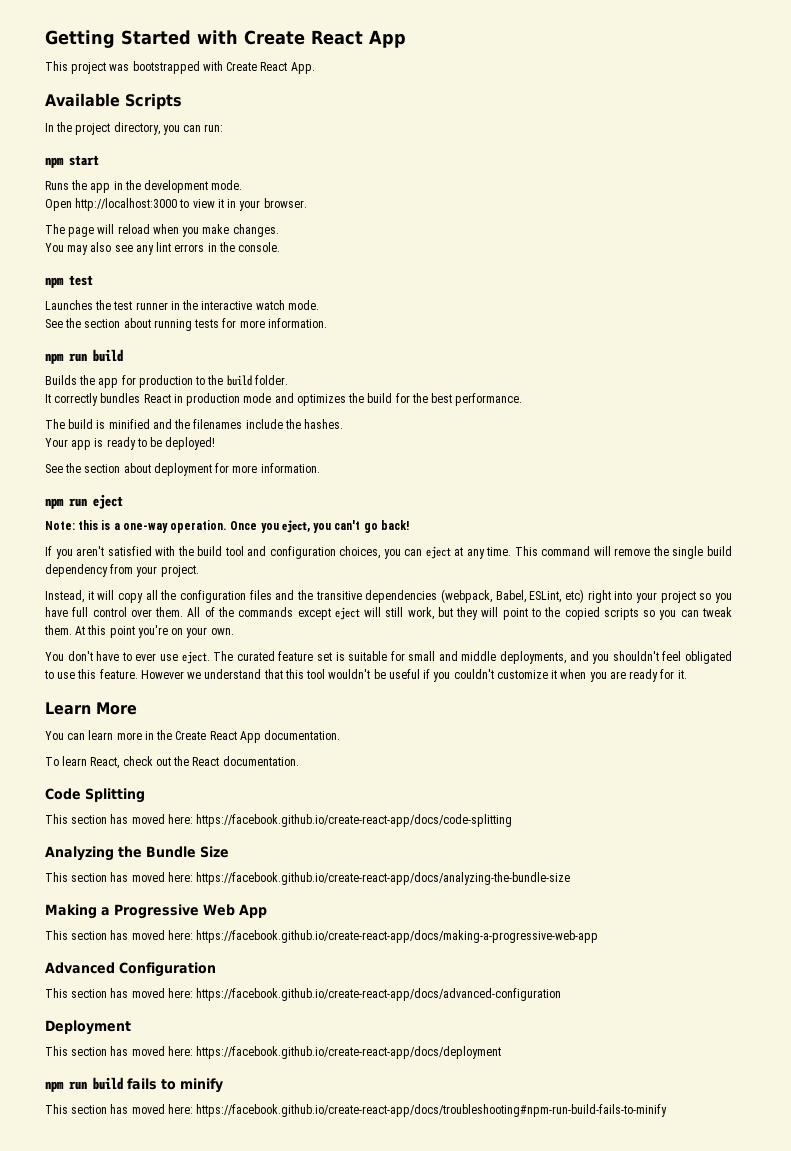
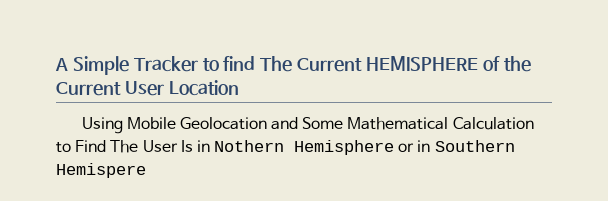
- Getting Started with Create React App
- This project was bootstrapped with Create React App.
- Available Scripts
- In the project directory, you can run:
- npm start
- Runs the app in the development mode.
- Open http://localhost:3000 to view it in your browser.
- The page will reload when you make changes.
- You may also see any lint errors in the console.
- npm test
- Launches the test runner in the interactive watch mode.
- See the section about running tests for more information.
- npm run build
- Builds the app for production to the build folder.
- It correctly bundles React in production mode and optimizes the build for the best performance.
- The build is minified and the filenames include the hashes.
- Your app is ready to be deployed!
- See the section about deployment for more information.
- npm run eject
- Note: this is a one-way operation. Once you eject, you can't go back!
- If you aren't satisfied with the build tool and configuration choices, you can eject at any time. This command will remove the single build dependency from your project.
- Instead, it will copy all the configuration files and the transitive dependencies (webpack, Babel, ESLint, etc) right into your project so you have full control over them. All of the commands except eject will still work, but they will point to the copied scripts so you can tweak them. At this point you're on your own.
- You don't have to ever use eject. The curated feature set is suitable for small and middle deployments, and you shouldn't feel obligated to use this feature. However we understand that this tool wouldn't be useful if you couldn't customize it when you are ready for it.
- Learn More
- You can learn more in the Create React App documentation.
- To learn React, check out the React documentation.
- Code Splitting
- This section has moved here: https://facebook.github.io/create-react-app/docs/code-splitting
- Analyzing the Bundle Size
- This section has moved here: https://facebook.github.io/create-react-app/docs/analyzing-the-bundle-size
- Making a Progressive Web App
- This section has moved here: https://facebook.github.io/create-react-app/docs/making-a-progressive-web-app
- Advanced Configuration
- This section has moved here: https://facebook.github.io/create-react-app/docs/advanced-configuration
- Deployment
- This section has moved here: https://facebook.github.io/create-react-app/docs/deployment
- npm run build fails to minify
- This section has moved here: https://facebook.github.io/create-react-app/docs/troubleshooting#npm-run-build-fails-to-minify
+ A Simple Tracker to find The Current HEMISPHERE of the Current User Location
+ Using Mobile Geolocation and Some Mathematical Calculation to Find The User Is in Nothern Hemisphere or in Southern Hemispere

